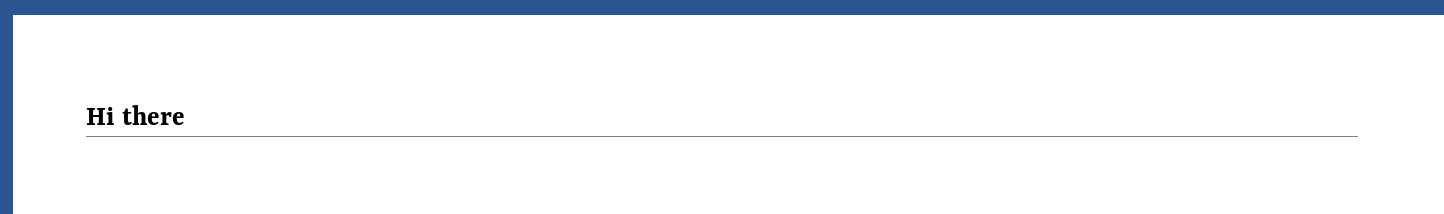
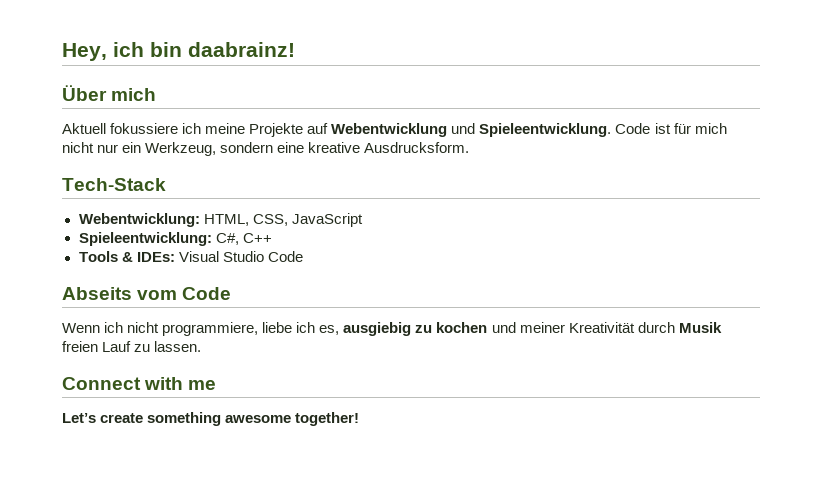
- Hi there
+ Hey, ich bin daabrainz!
+ Über mich
+ Aktuell fokussiere ich meine Projekte auf Webentwicklung und Spieleentwicklung. Code ist für mich nicht nur ein Werkzeug, sondern eine kreative Ausdrucksform.
+ Tech-Stack
+ Webentwicklung: HTML, CSS, JavaScript
+ Spieleentwicklung: C#, C++
+ Tools & IDEs: Visual Studio Code
+ Abseits vom Code
+ Wenn ich nicht programmiere, liebe ich es, ausgiebig zu kochen und meiner Kreativität durch Musik freien Lauf zu lassen.
+ Connect with me
+ Let’s create something awesome together!

